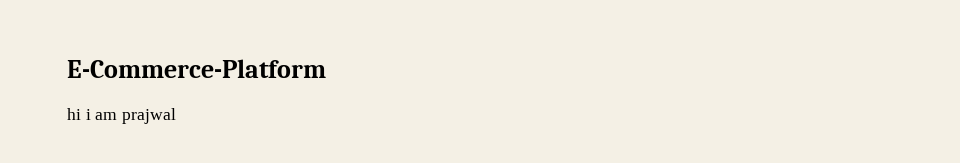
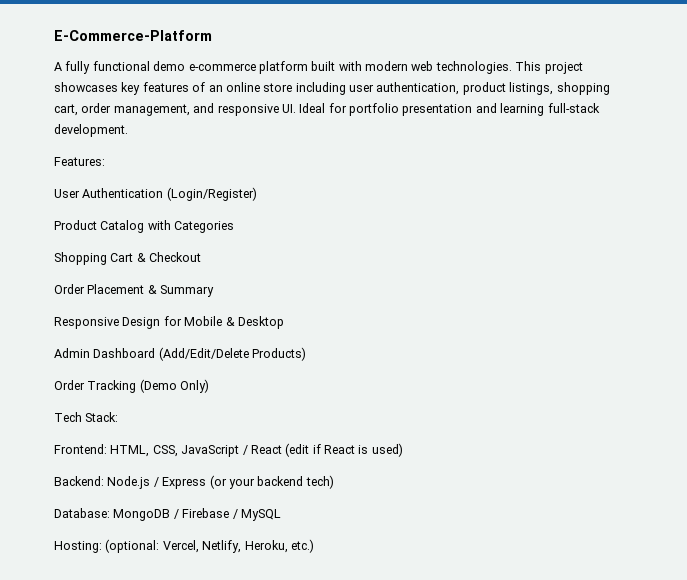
- hi i am prajwal
+ A fully functional demo e-commerce platform built with modern web technologies. This project showcases key features of an online store including user authentication, product listings, shopping cart, order management, and responsive UI. Ideal for portfolio presentation and learning full-stack development.
+ Features:
+ User Authentication (Login/Register)
+ Product Catalog with Categories
+ Shopping Cart & Checkout
+ Order Placement & Summary
+ Responsive Design for Mobile & Desktop
+ Admin Dashboard (Add/Edit/Delete Products)
+ Order Tracking (Demo Only)
+ Tech Stack:
+ Frontend: HTML, CSS, JavaScript / React (edit if React is used)
+ Backend: Node.js / Express (or your backend tech)
+ Database: MongoDB / Firebase / MySQL
+ Hosting: (optional: Vercel, Netlify, Heroku, etc.)

